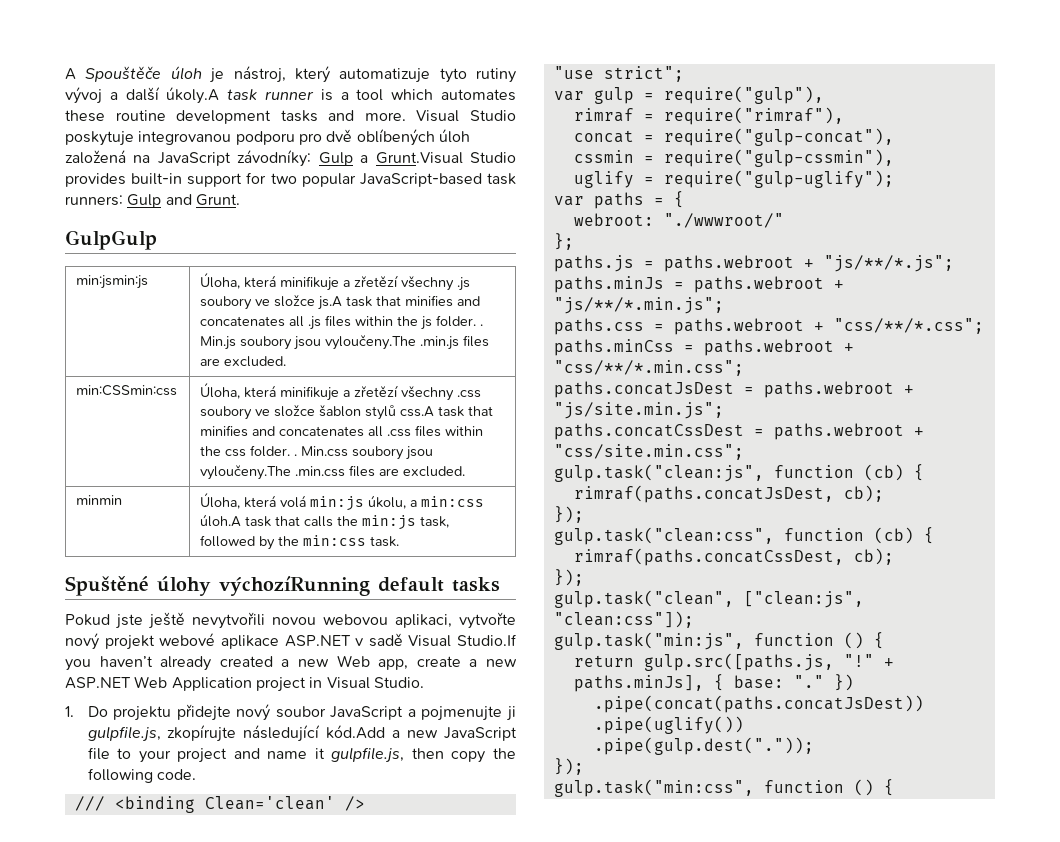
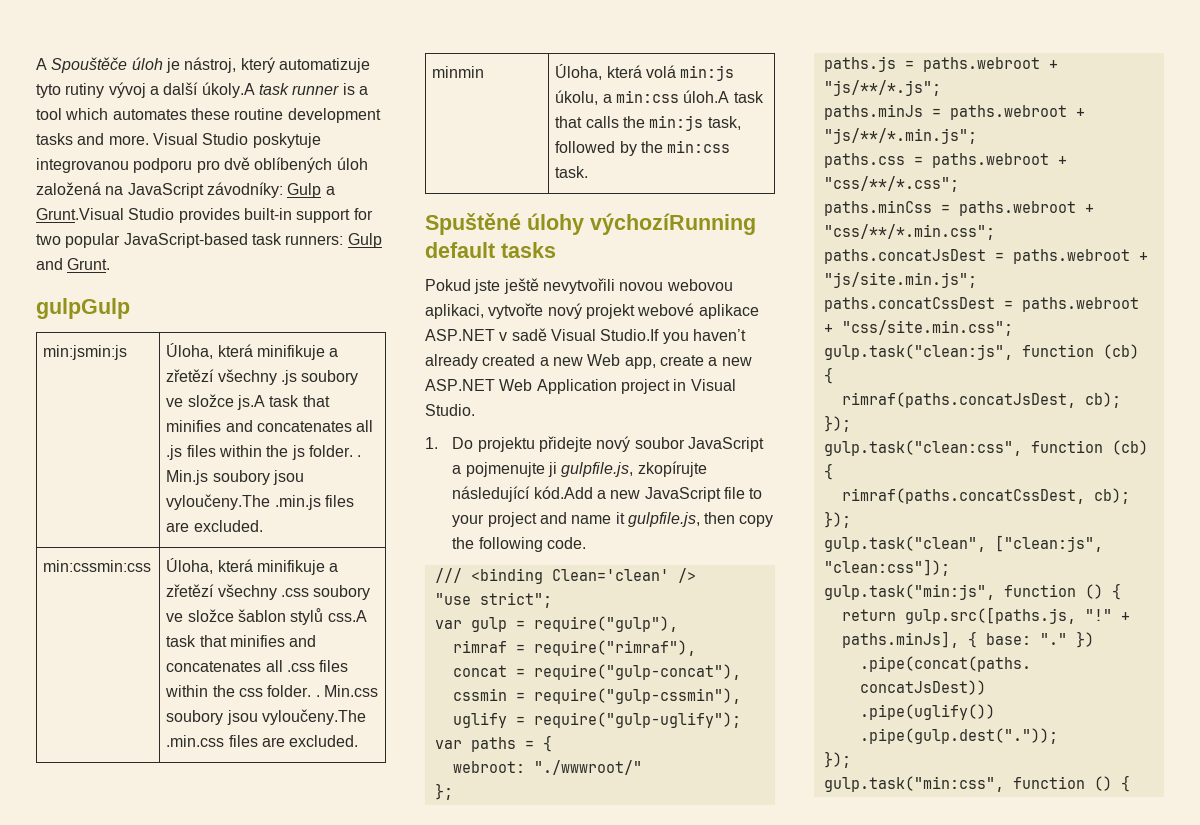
- GulpGulp
+ gulpGulp
- min:CSSmin:css | Úloha, která minifikuje a zřetězí všechny .css soubory ve složce šablon stylů css.A task that minifies and concatenates all .css files within the css folder. . Min.css soubory jsou vyloučeny.The .min.css files are excluded.
+ min:cssmin:css | Úloha, která minifikuje a zřetězí všechny .css soubory ve složce šablon stylů css.A task that minifies and concatenates all .css files within the css folder. . Min.css soubory jsou vyloučeny.The .min.css files are excluded.

